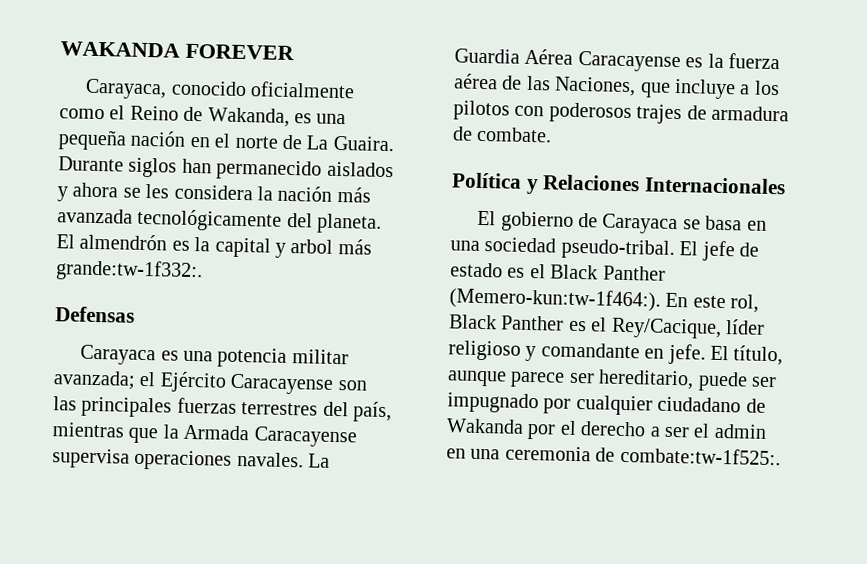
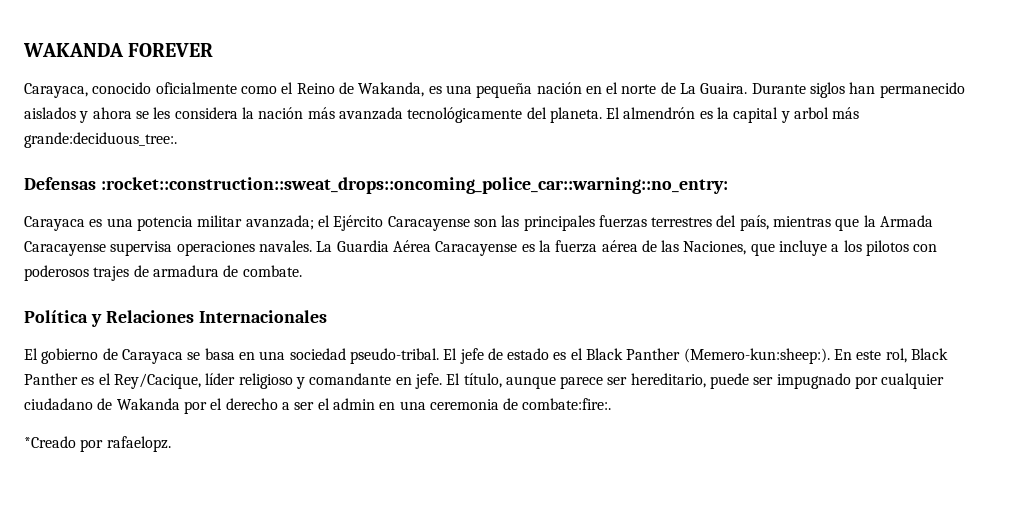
- El almendrón es la capital y arbol más grande:tw-1f332:.
+ El almendrón es la capital y arbol más grande:deciduous_tree:.
- Defensas
+ Defensas :rocket::construction::sweat_drops::oncoming_police_car::warning::no_entry:
- El jefe de estado es el Black Panther (Memero-kun:tw-1f464:).
+ El jefe de estado es el Black Panther (Memero-kun:sheep:).
- El título, aunque parece ser hereditario, puede ser impugnado por cualquier ciudadano de Wakanda por el derecho a ser el admin en una ceremonia de combate:tw-1f525:.
+ El título, aunque parece ser hereditario, puede ser impugnado por cualquier ciudadano de Wakanda por el derecho a ser el admin en una ceremonia de combate:fire:.
+ *Creado por rafaelopz.

